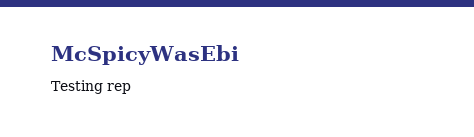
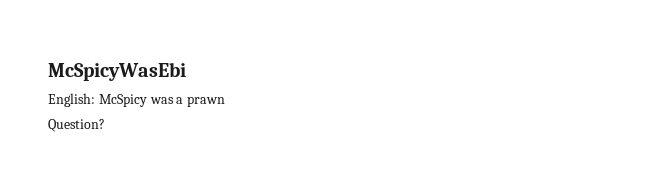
- Testing rep
+ English: McSpicy was a prawn
+ Question?

